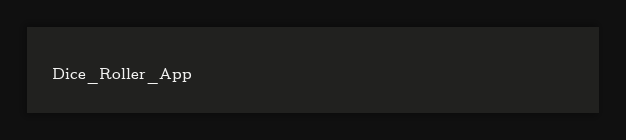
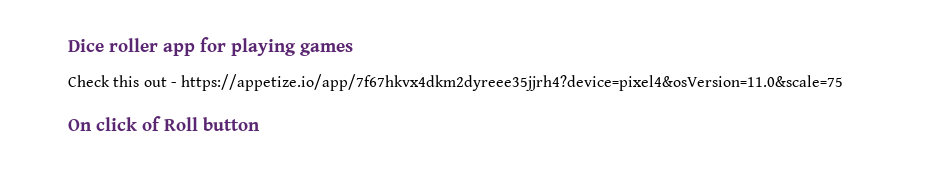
- Dice_Roller_App
+ Dice roller app for playing games
+ Check this out - https://appetize.io/app/7f67hkvx4dkm2dyreee35jjrh4?device=pixel4&osVersion=11.0&scale=75
+ On click of Roll button

